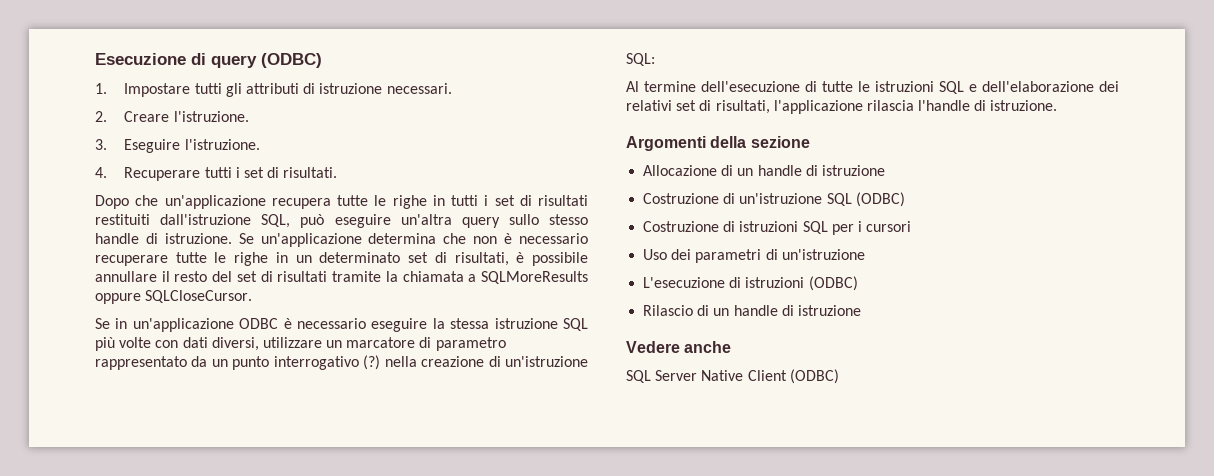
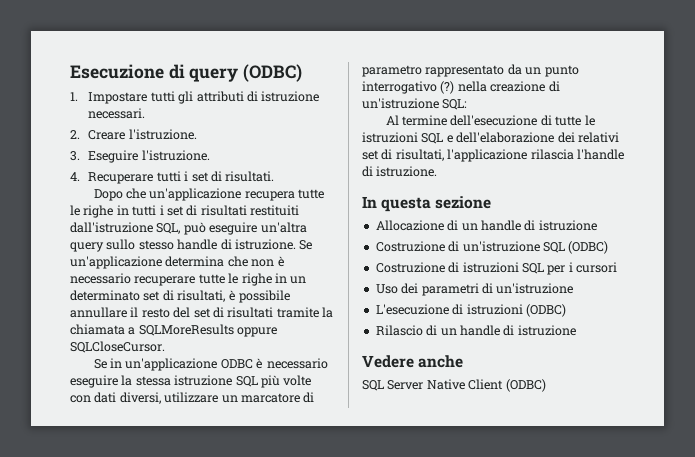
- Argomenti della sezione
+ In questa sezione

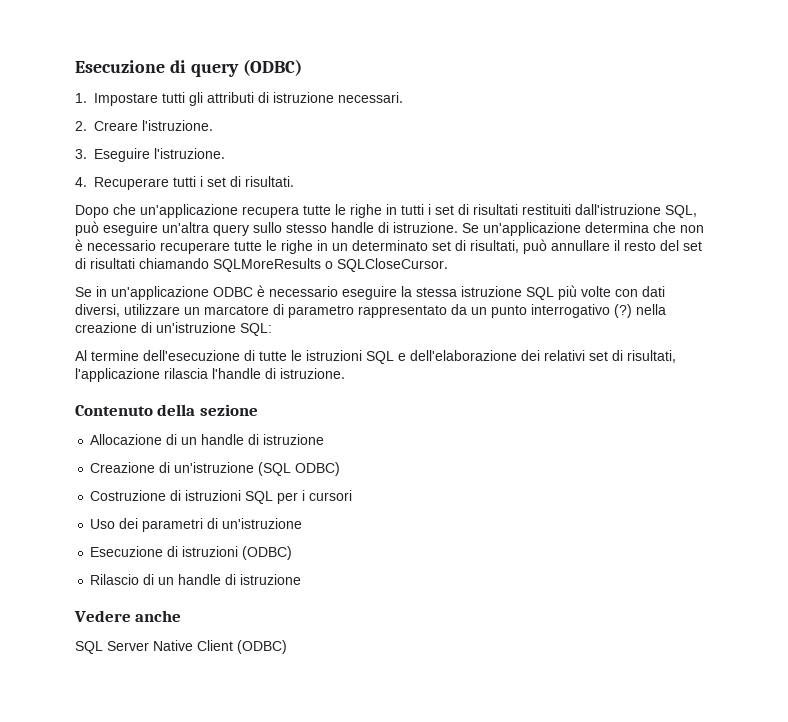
- Se un'applicazione determina che non è necessario recuperare tutte le righe in un determinato set di risultati, è possibile annullare il resto del set di risultati tramite la chiamata a SQLMoreResults oppure SQLCloseCursor.
+ Se un'applicazione determina che non è necessario recuperare tutte le righe in un determinato set di risultati, può annullare il resto del set di risultati chiamando SQLMoreResults o SQLCloseCursor.
- In questa sezione
+ Contenuto della sezione
- Costruzione di un'istruzione SQL (ODBC)
+ Creazione di un'istruzione (SQL ODBC)
- L'esecuzione di istruzioni (ODBC)
+ Esecuzione di istruzioni (ODBC)

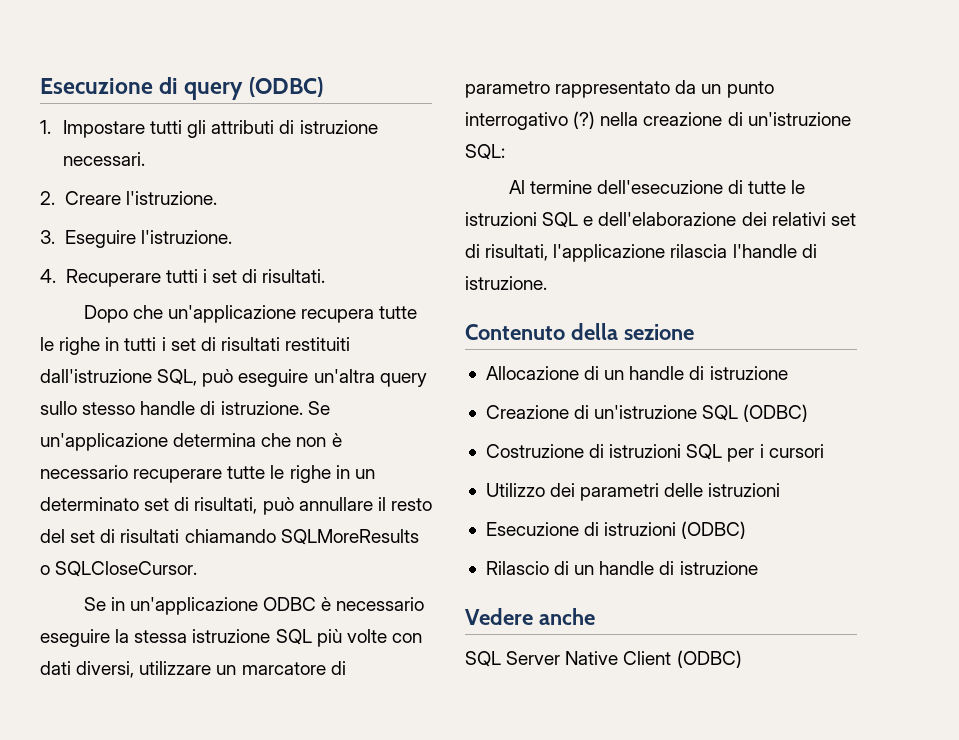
- Creazione di un'istruzione (SQL ODBC)
+ Creazione di un'istruzione SQL (ODBC)
- Uso dei parametri di un'istruzione
+ Utilizzo dei parametri delle istruzioni

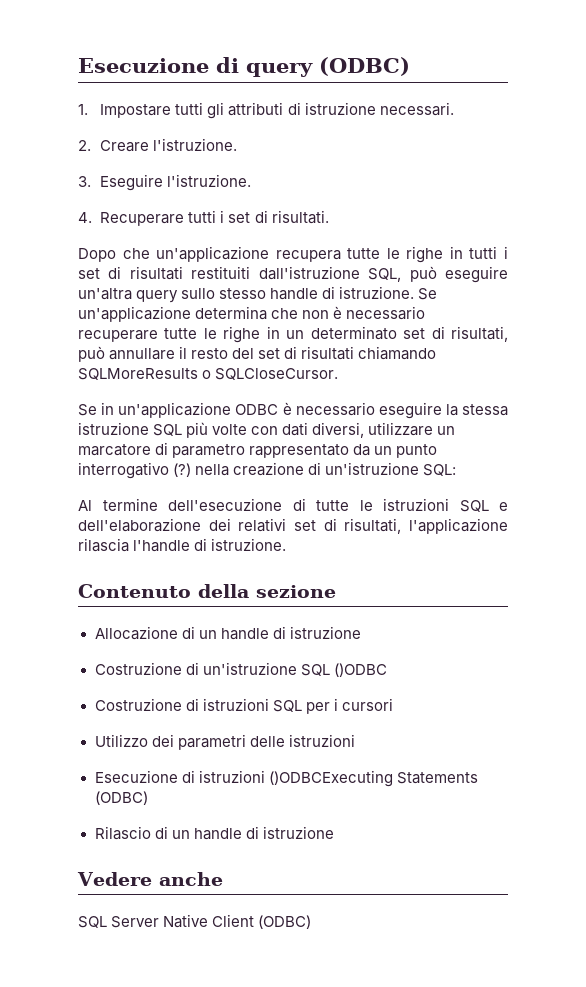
- Creazione di un'istruzione SQL (ODBC)
+ Costruzione di un'istruzione SQL ()ODBC
- Esecuzione di istruzioni (ODBC)
+ Esecuzione di istruzioni ()ODBCExecuting Statements (ODBC)

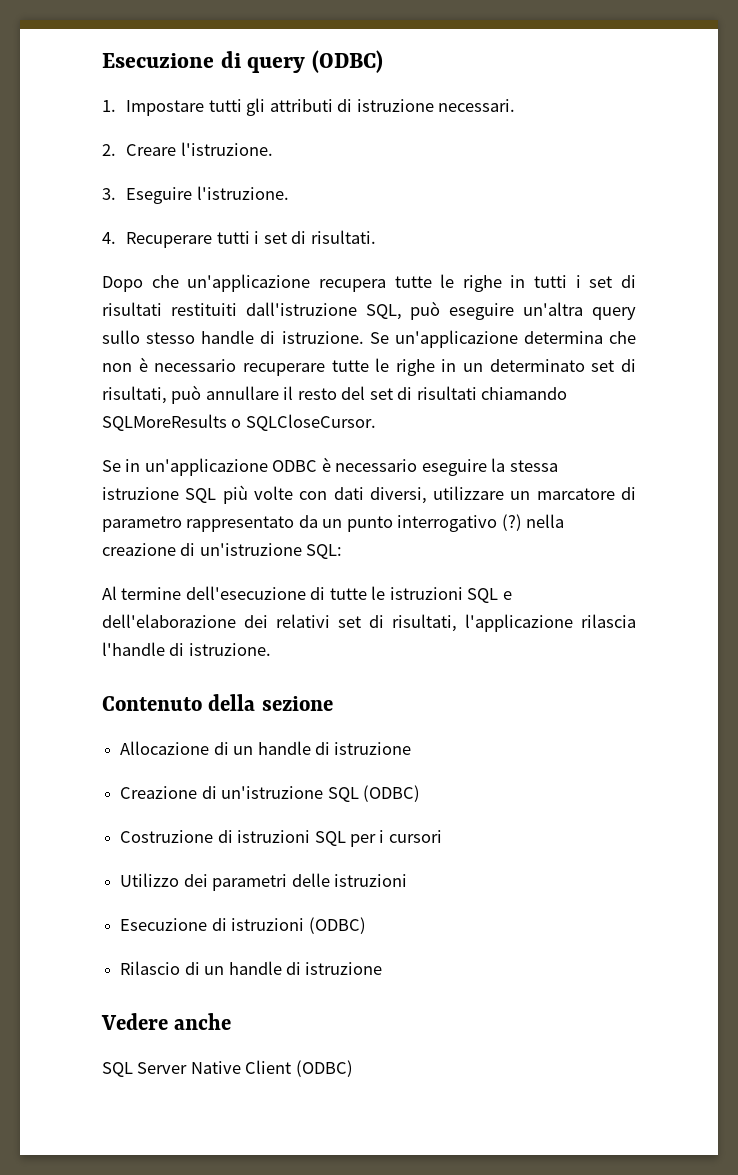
- Costruzione di un'istruzione SQL ()ODBC
+ Creazione di un'istruzione SQL (ODBC)
- Esecuzione di istruzioni ()ODBCExecuting Statements (ODBC)
+ Esecuzione di istruzioni (ODBC)

